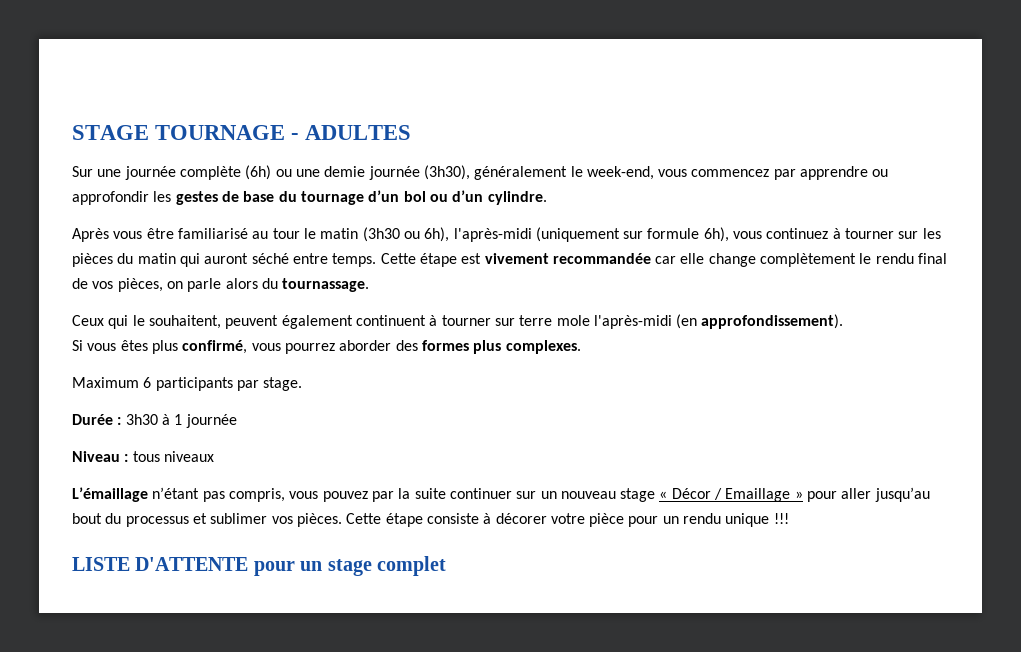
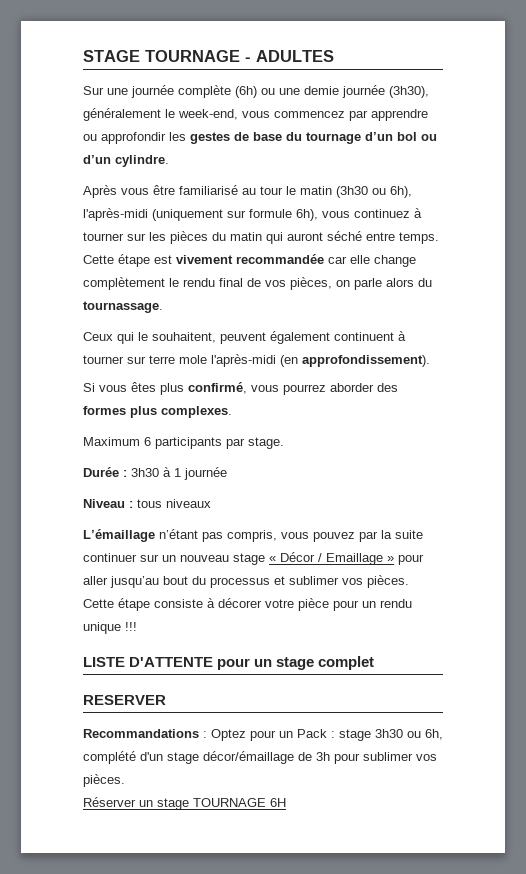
+ RESERVER
+ Recommandations : Optez pour un Pack : stage 3h30 ou 6h, complété d'un stage décor/émaillage de 3h pour sublimer vos pièces.
+ Réserver un stage TOURNAGE 6H

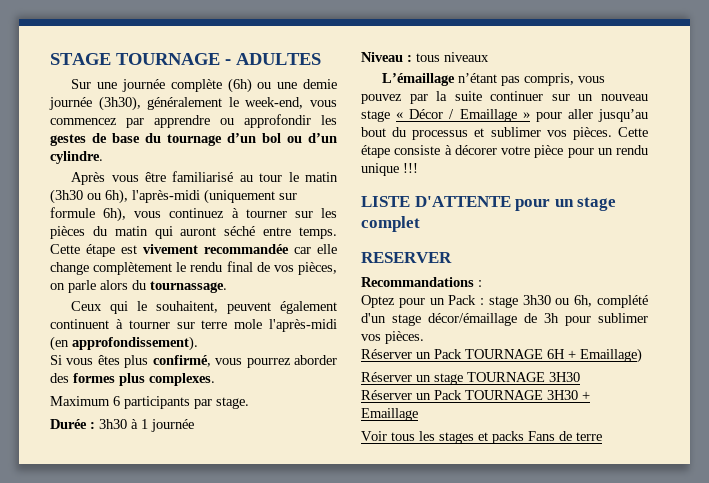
- Recommandations : Optez pour un Pack : stage 3h30 ou 6h, complété d'un stage décor/émaillage de 3h pour sublimer vos pièces.
+ Recommandations :
+ Optez pour un Pack : stage 3h30 ou 6h, complété d'un stage décor/émaillage de 3h pour sublimer vos pièces.
- Réserver un stage TOURNAGE 6H
+ Réserver un Pack TOURNAGE 6H + Emaillage)
+ Réserver un stage TOURNAGE 3H30
+ Réserver un Pack TOURNAGE 3H30 + Emaillage
+ Voir tous les stages et packs Fans de terre

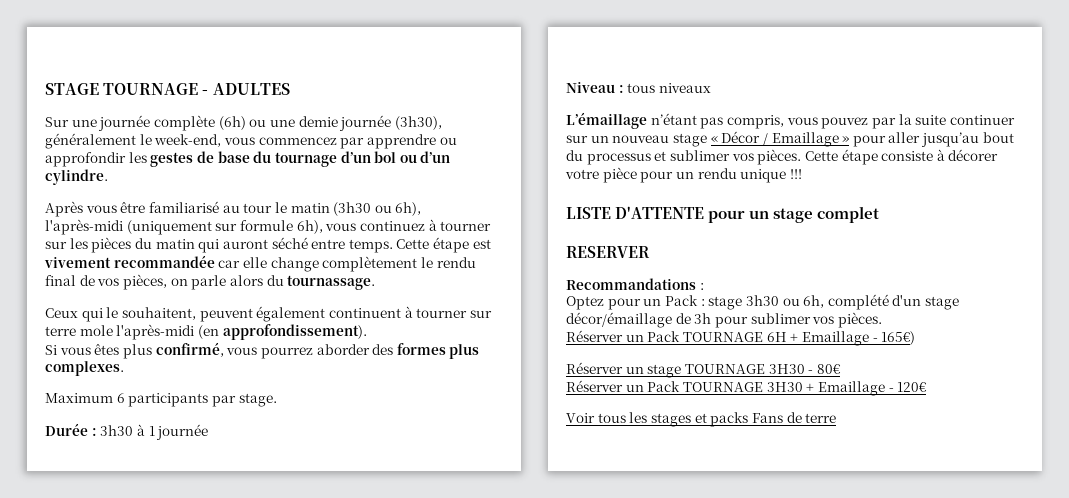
- Réserver un Pack TOURNAGE 6H + Emaillage)
+ Réserver un Pack TOURNAGE 6H + Emaillage - 165€)
- Réserver un stage TOURNAGE 3H30
+ Réserver un stage TOURNAGE 3H30 - 80€
- Réserver un Pack TOURNAGE 3H30 + Emaillage
+ Réserver un Pack TOURNAGE 3H30 + Emaillage - 120€

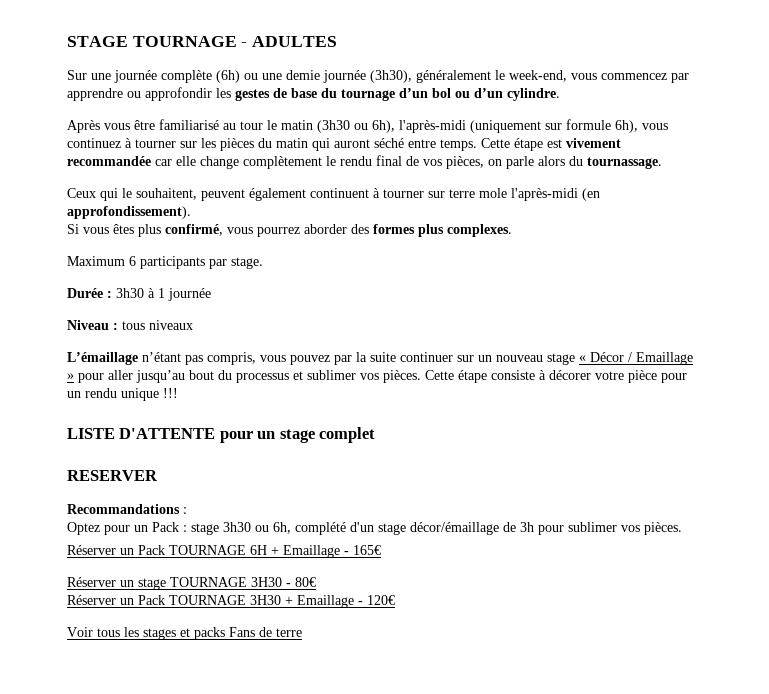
- Réserver un Pack TOURNAGE 6H + Emaillage - 165€)
+ Réserver un Pack TOURNAGE 6H + Emaillage - 165€

